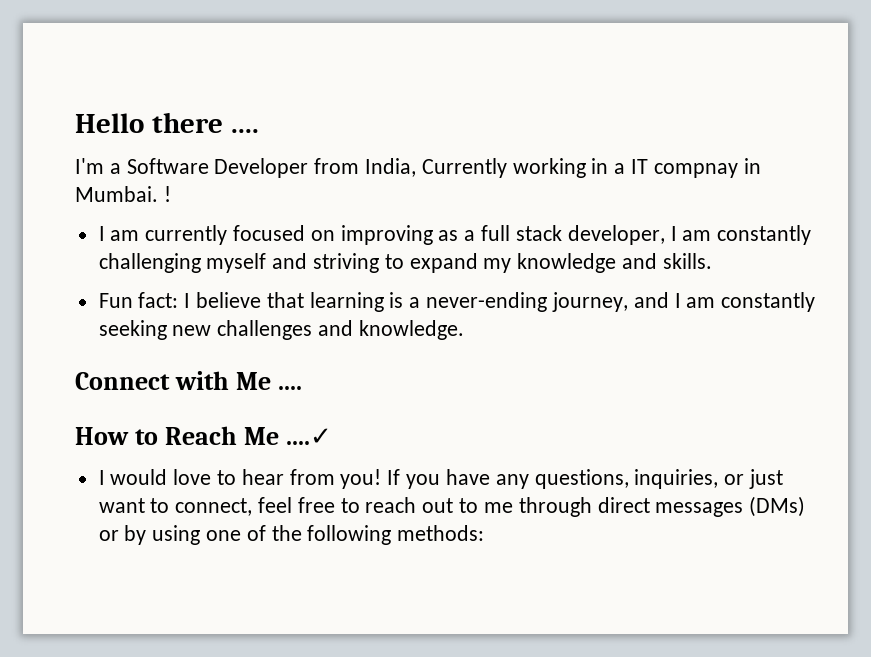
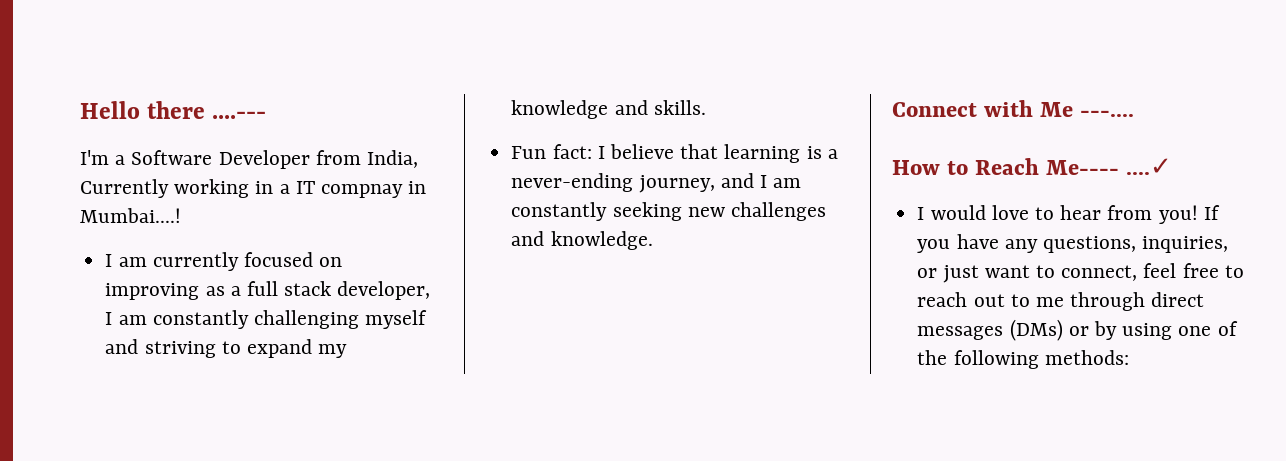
- Hello there ....
+ Hello there ....---
- I'm a Software Developer from India, Currently working in a IT compnay in Mumbai. !
+ I'm a Software Developer from India, Currently working in a IT compnay in Mumbai....!
- Connect with Me ....
+ Connect with Me ---....
- How to Reach Me ....✓
+ How to Reach Me---- ....✓

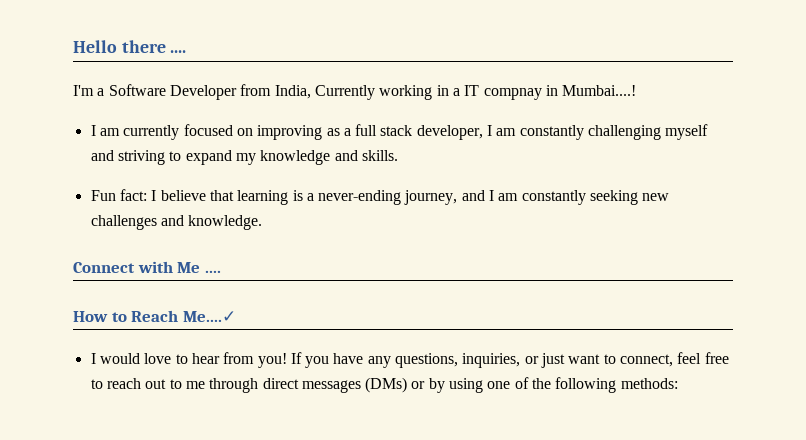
- Hello there ....---
+ Hello there ....
- Connect with Me ---....
+ Connect with Me ....
- How to Reach Me---- ....✓
+ How to Reach Me....✓

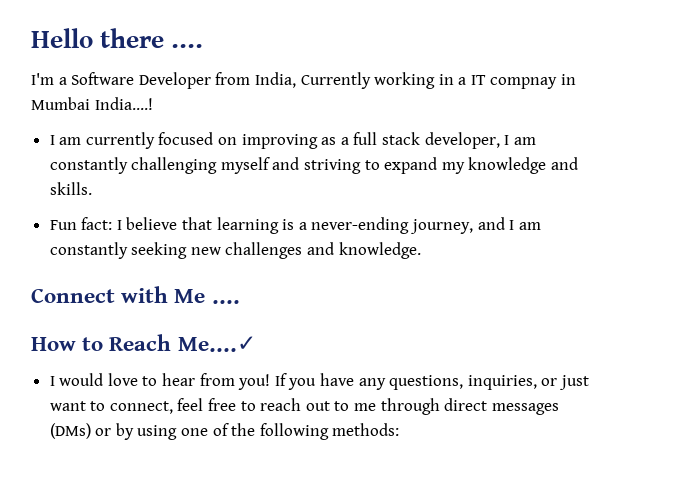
- I'm a Software Developer from India, Currently working in a IT compnay in Mumbai....!
+ I'm a Software Developer from India, Currently working in a IT compnay in Mumbai India....!

